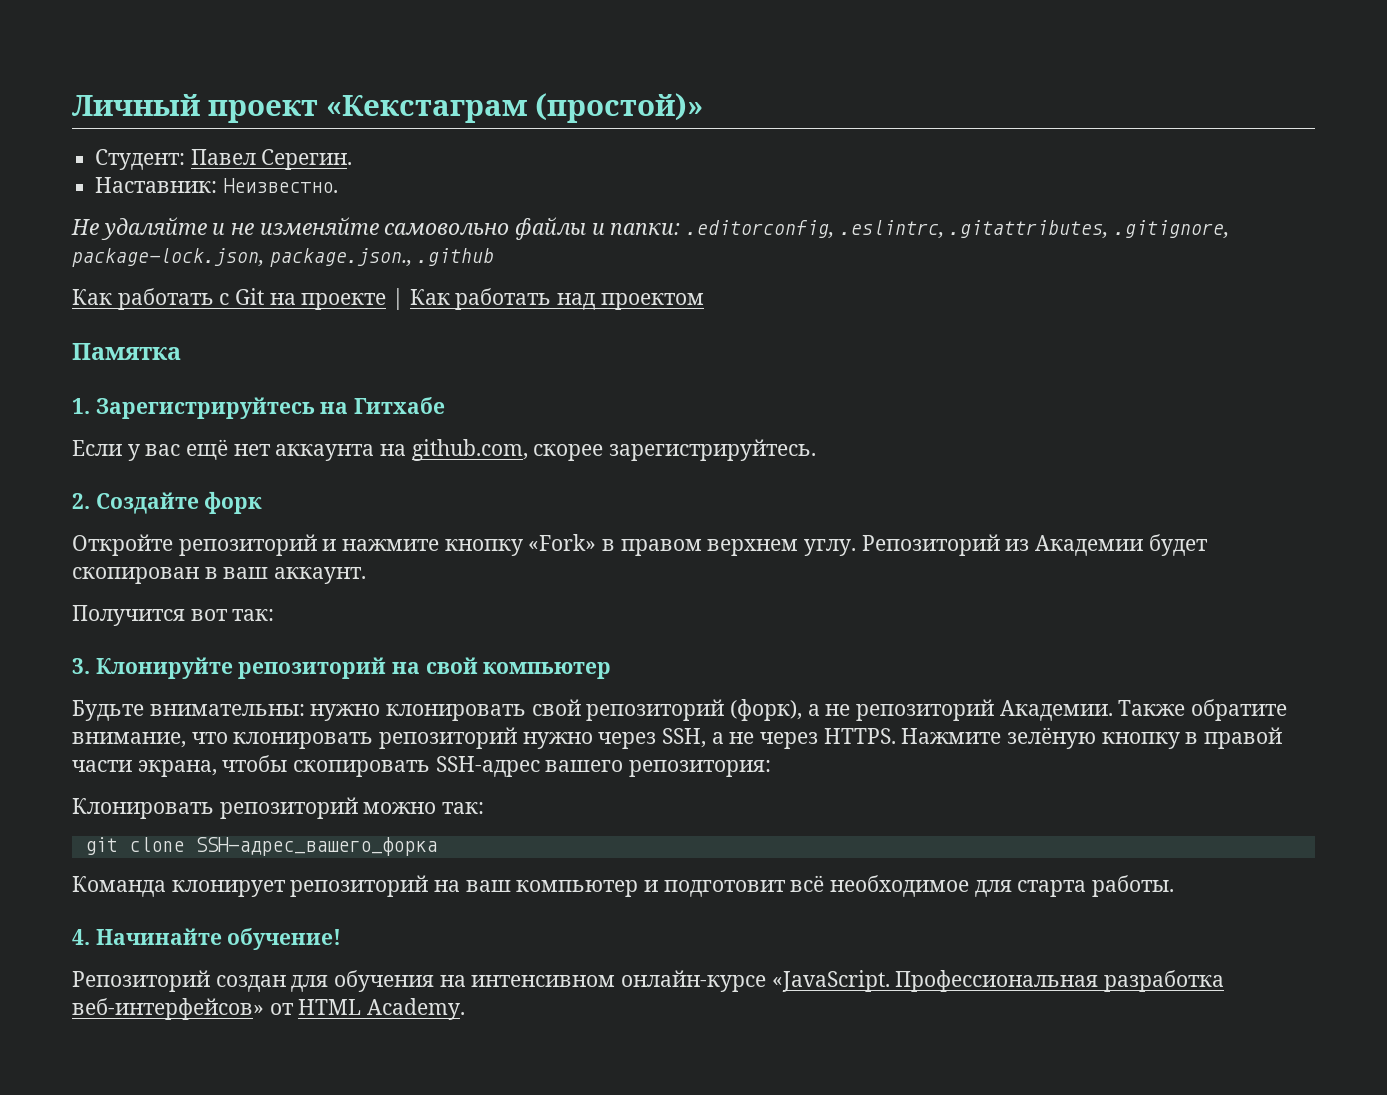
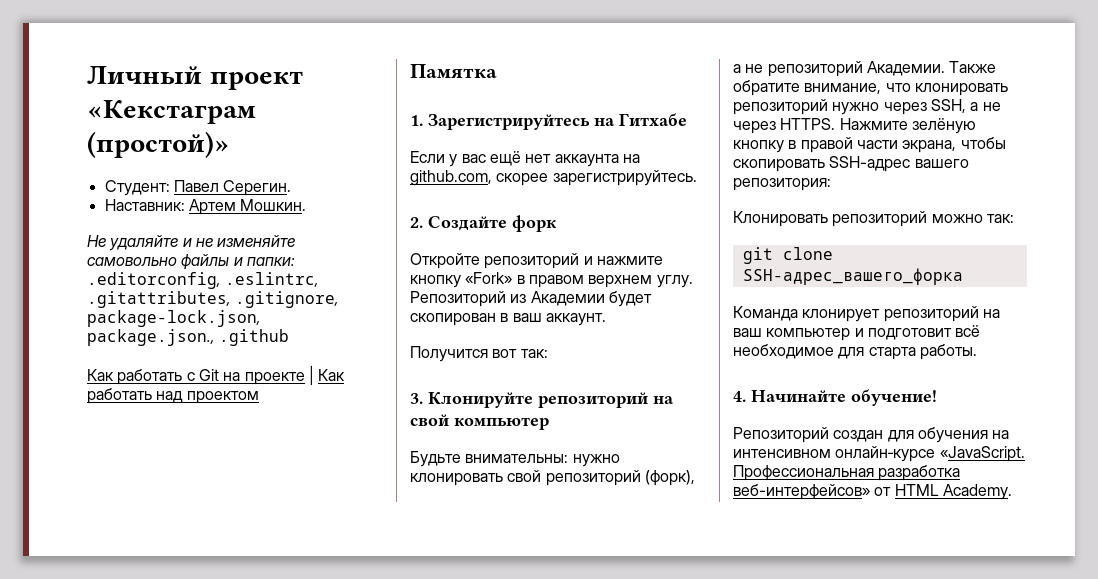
- Наставник: Неизвестно.
+ Наставник: Артем Мошкин.

